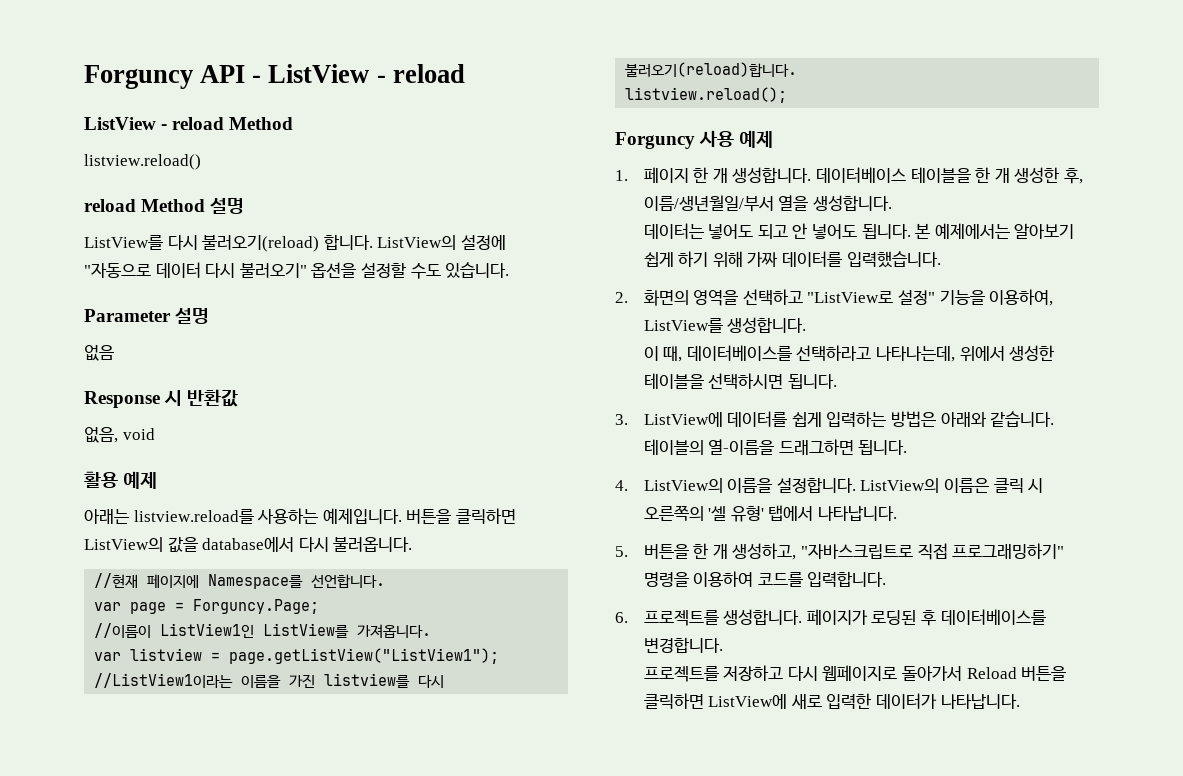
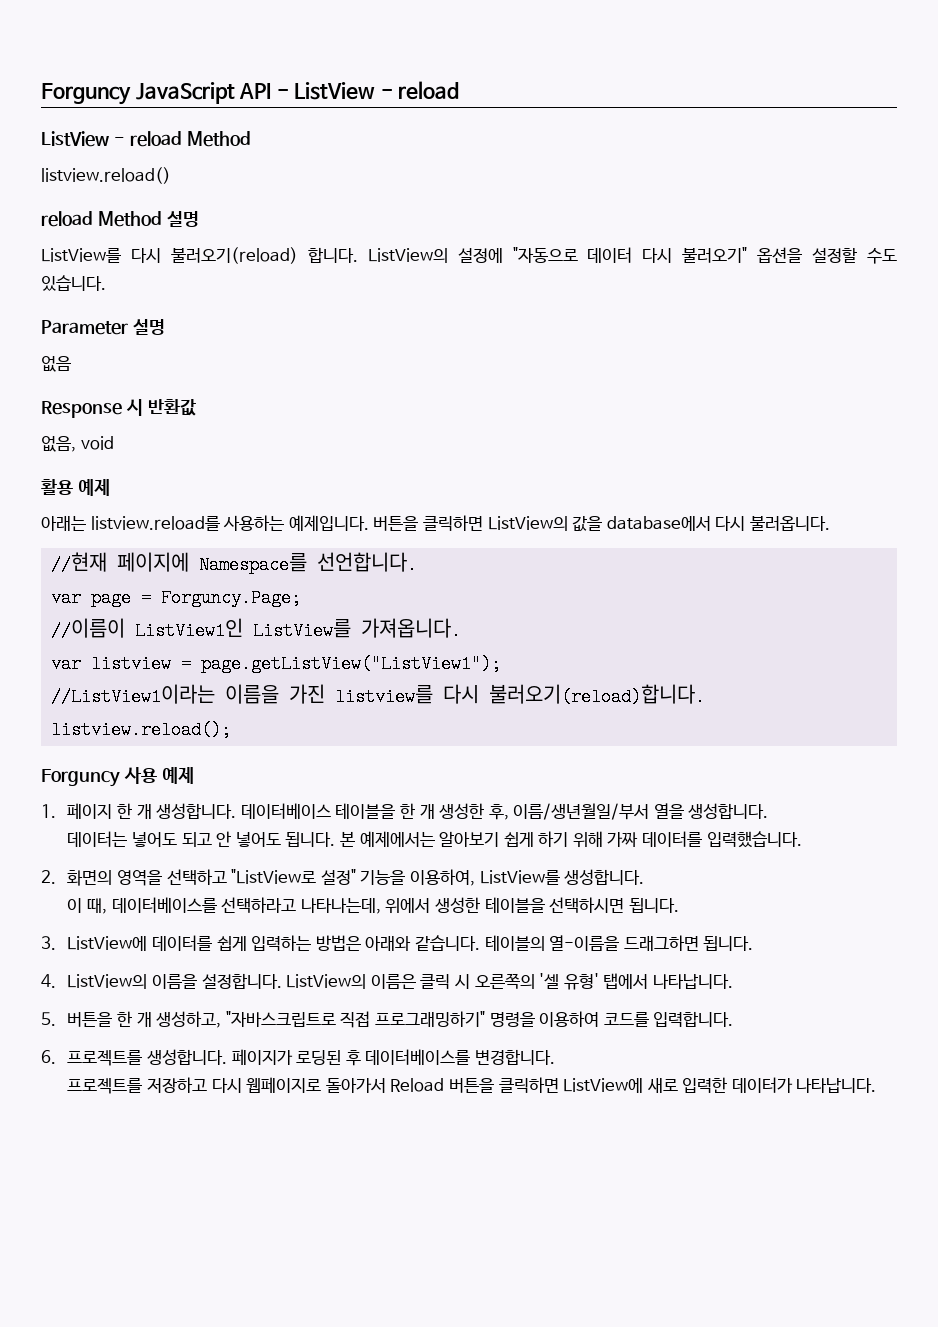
- Forguncy API - ListView - reload
+ Forguncy JavaScript API - ListView - reload

